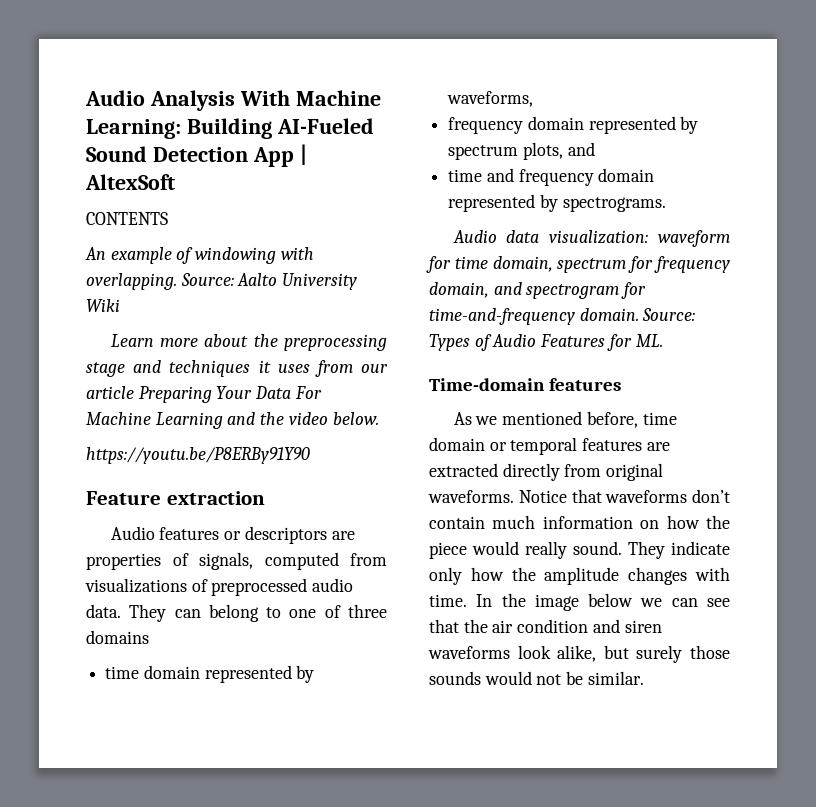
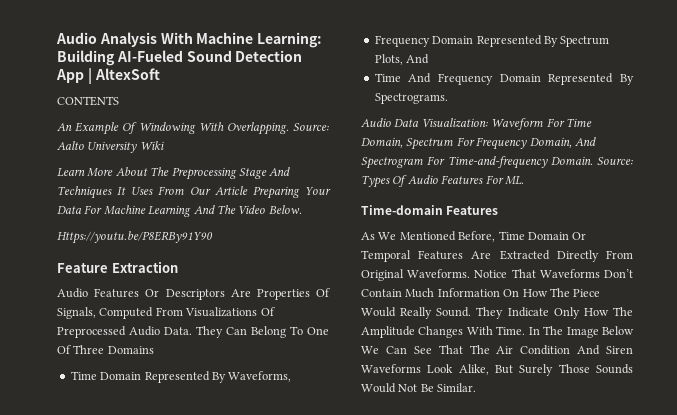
- An example of windowing with overlapping.
+ An Example Of Windowing With Overlapping.
- Learn more about the preprocessing stage and techniques it uses from our article Preparing Your Data For Machine Learning and the video below.
- https://youtu.be/P8ERBy91Y90
+ Learn More About The Preprocessing Stage And Techniques It Uses From Our Article Preparing Your Data For Machine Learning And The Video Below.
+ Https://youtu.be/P8ERBy91Y90
- Feature extraction
- Audio features or descriptors are properties of signals, computed from visualizations of preprocessed audio data. They can belong to one of three domains
- time domain represented by waveforms,
- frequency domain represented by spectrum plots, and
- time and frequency domain represented by spectrograms.
- Audio data visualization: waveform for time domain, spectrum for frequency domain, and spectrogram for time-and-frequency domain.
+ Feature Extraction
+ Audio Features Or Descriptors Are Properties Of Signals, Computed From Visualizations Of Preprocessed Audio Data. They Can Belong To One Of Three Domains
+ Time Domain Represented By Waveforms,
+ Frequency Domain Represented By Spectrum Plots, And
+ Time And Frequency Domain Represented By Spectrograms.
+ Audio Data Visualization: Waveform For Time Domain, Spectrum For Frequency Domain, And Spectrogram For Time-and-frequency Domain.
- Source: Types of Audio Features for ML.
+ Source: Types Of Audio Features For ML.
- Time-domain features
+ Time-domain Features
- As we mentioned before, time domain or temporal features are extracted directly from original waveforms. Notice that waveforms don’t contain much information on how the piece would really sound. They indicate only how the amplitude changes with time. In the image below we can see that the air condition and siren waveforms look alike, but surely those sounds would not be similar.
+ As We Mentioned Before, Time Domain Or Temporal Features Are Extracted Directly From Original Waveforms. Notice That Waveforms Don’t Contain Much Information On How The Piece Would Really Sound. They Indicate Only How The Amplitude Changes With Time. In The Image Below We Can See That The Air Condition And Siren Waveforms Look Alike, But Surely Those Sounds Would Not Be Similar.

